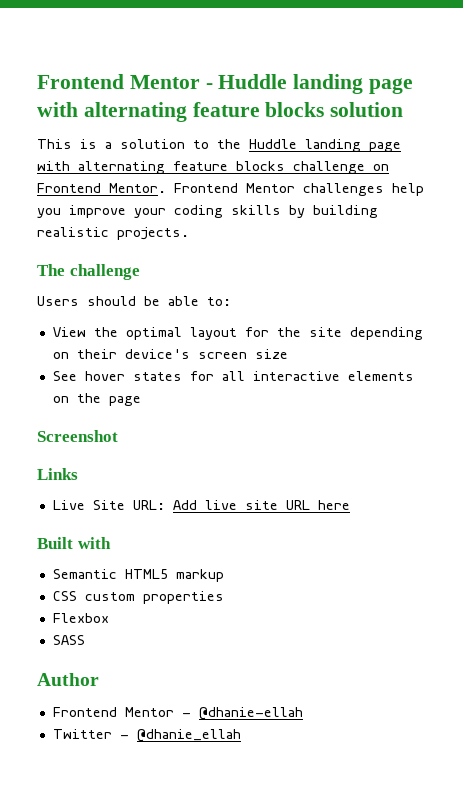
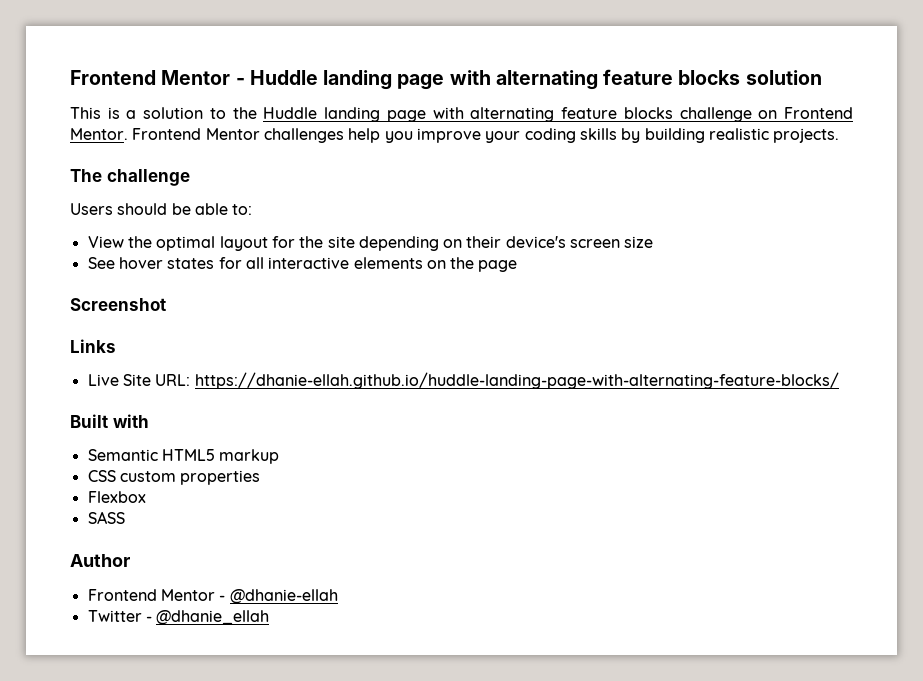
- Live Site URL: Add live site URL here
+ Live Site URL: https://dhanie-ellah.github.io/huddle-landing-page-with-alternating-feature-blocks/

